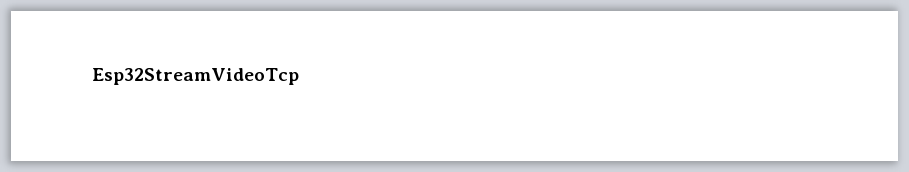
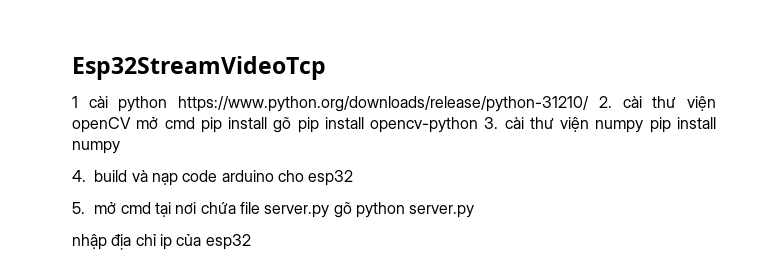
+ 1 cài python https://www.python.org/downloads/release/python-31210/ 2. cài thư viện openCV mở cmd pip install gõ pip install opencv-python 3. cài thư viện numpy pip install numpy
+ 4. build và nạp code arduino cho esp32
+ 5. mở cmd tại nơi chứa file server.py gõ python server.py
+ nhập địa chỉ ip của esp32

